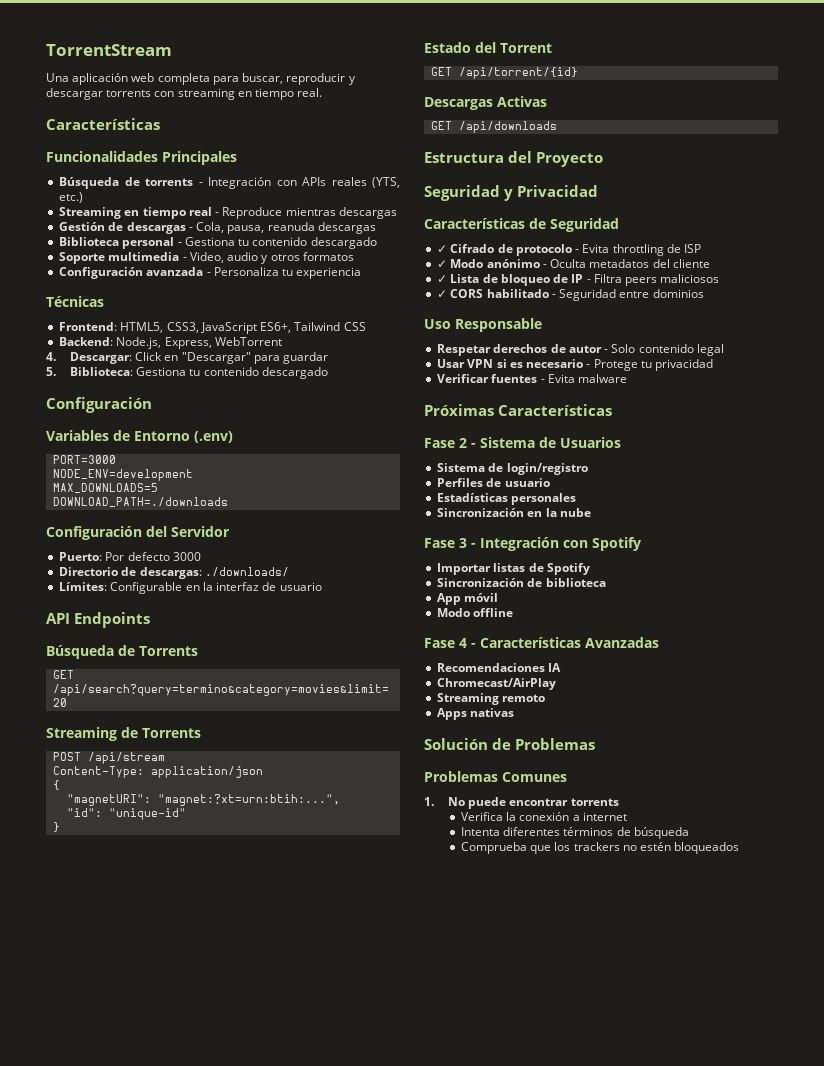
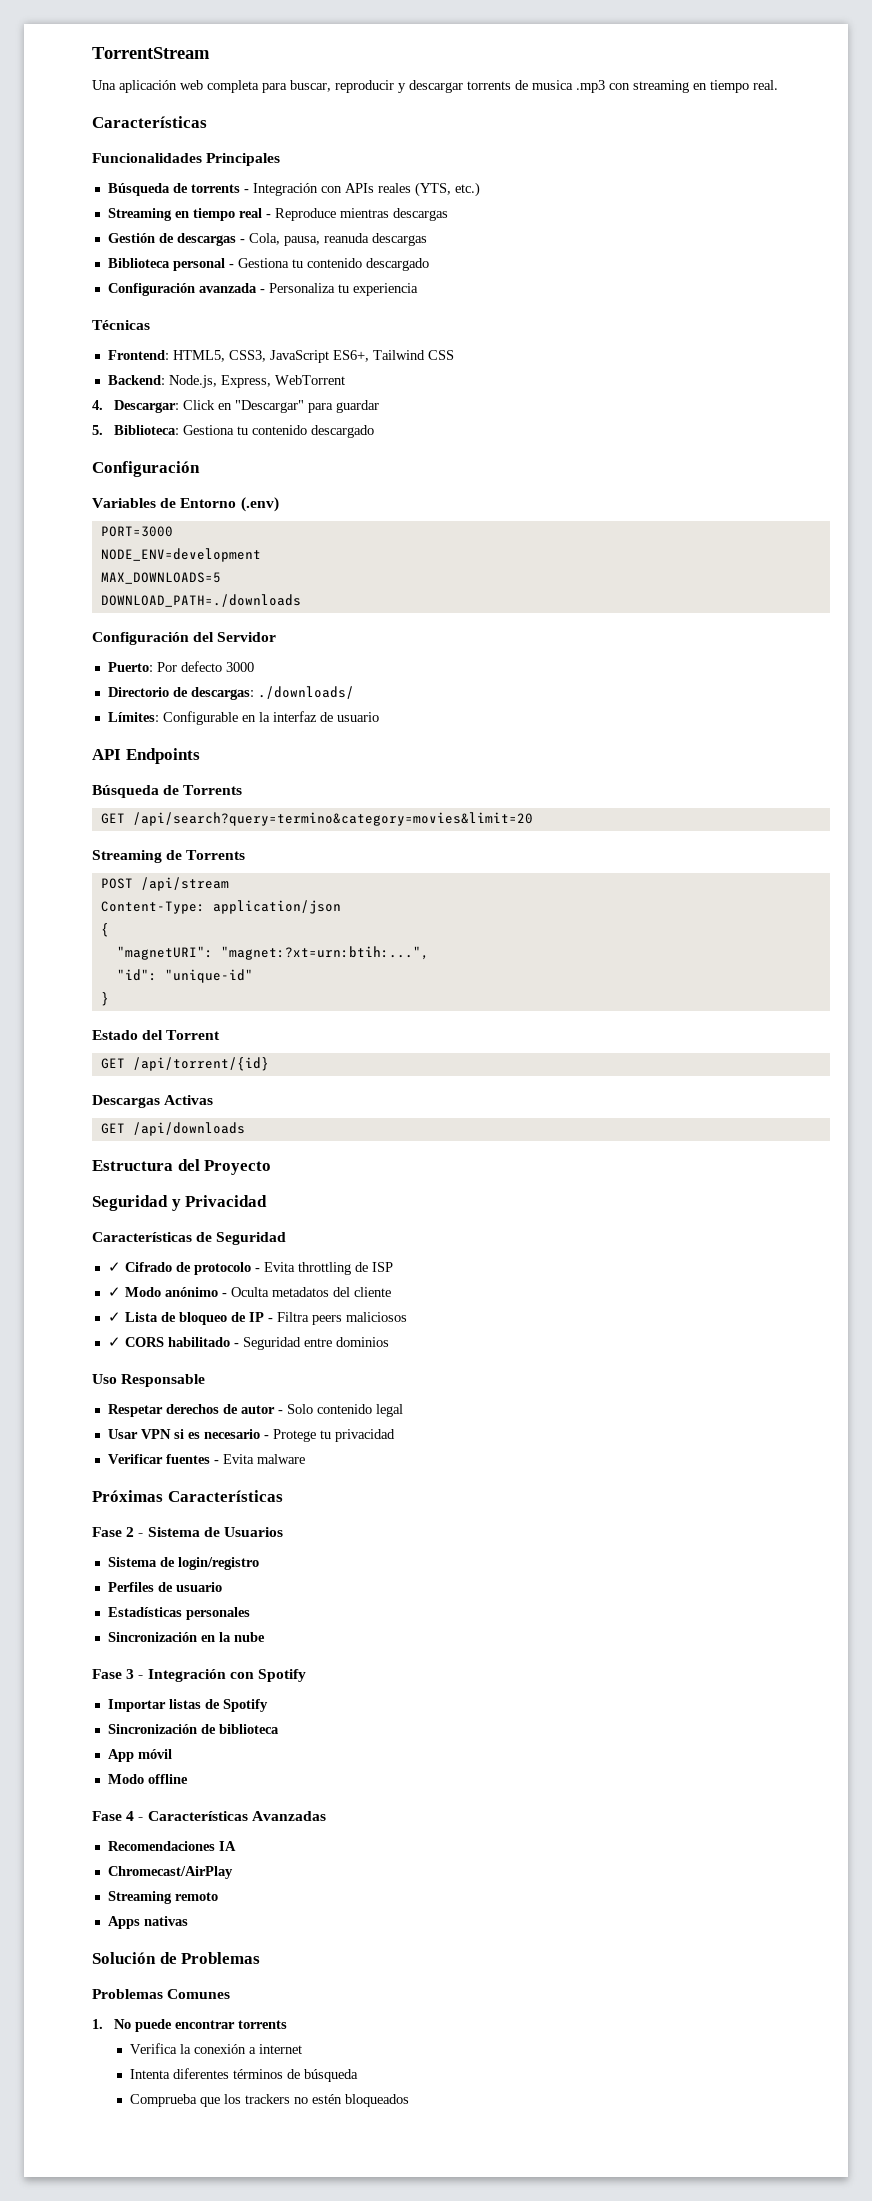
- Una aplicación web completa para buscar, reproducir y descargar torrents con streaming en tiempo real.
+ Una aplicación web completa para buscar, reproducir y descargar torrents de musica .mp3 con streaming en tiempo real.
- Soporte multimedia - Video, audio y otros formatos

